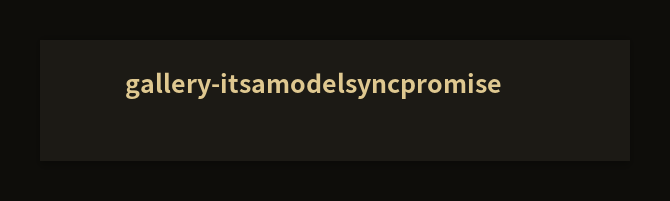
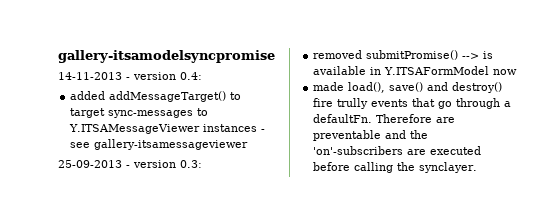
+ 14-11-2013 - version 0.4:
+ added addMessageTarget() to target sync-messages to Y.ITSAMessageViewer instances - see gallery-itsamessageviewer
+ 25-09-2013 - version 0.3:
+ removed submitPromise() --> is available in Y.ITSAFormModel now
+ made load(), save() and destroy() fire trully events that go through a defaultFn. Therefore are preventable and the 'on'-subscribers are executed before calling the synclayer.

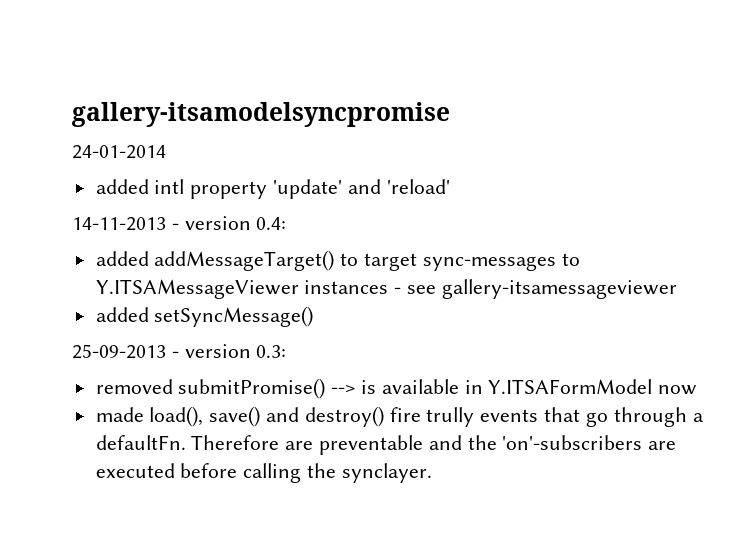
+ 24-01-2014
+ added intl property 'update' and 'reload'
+ added setSyncMessage()

